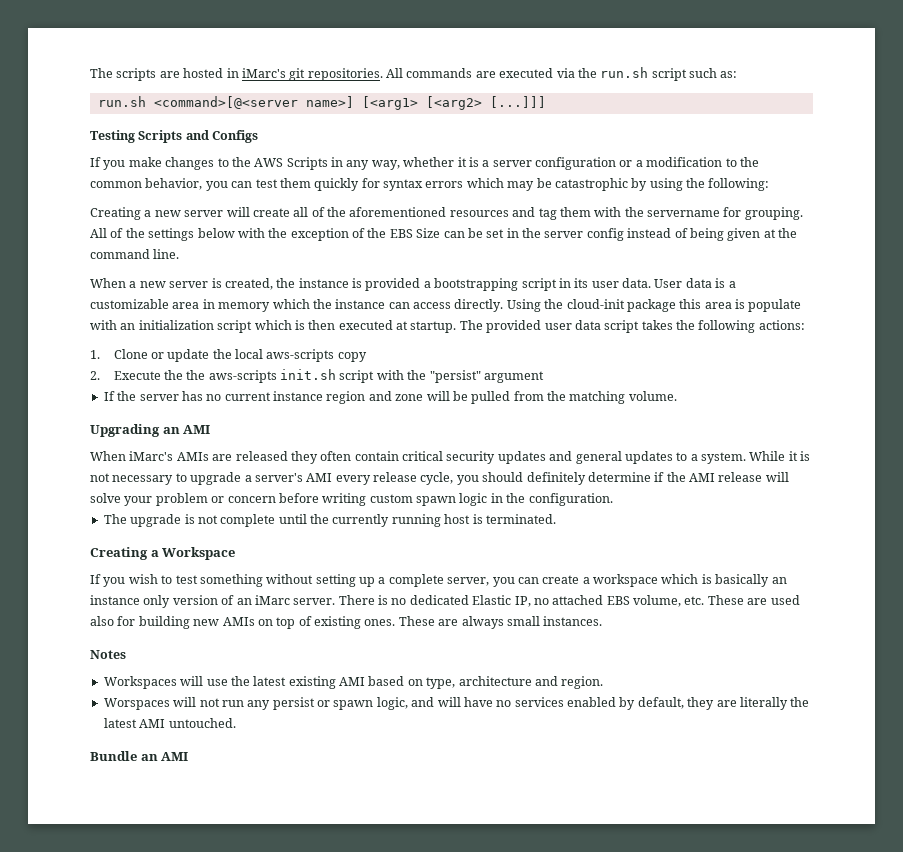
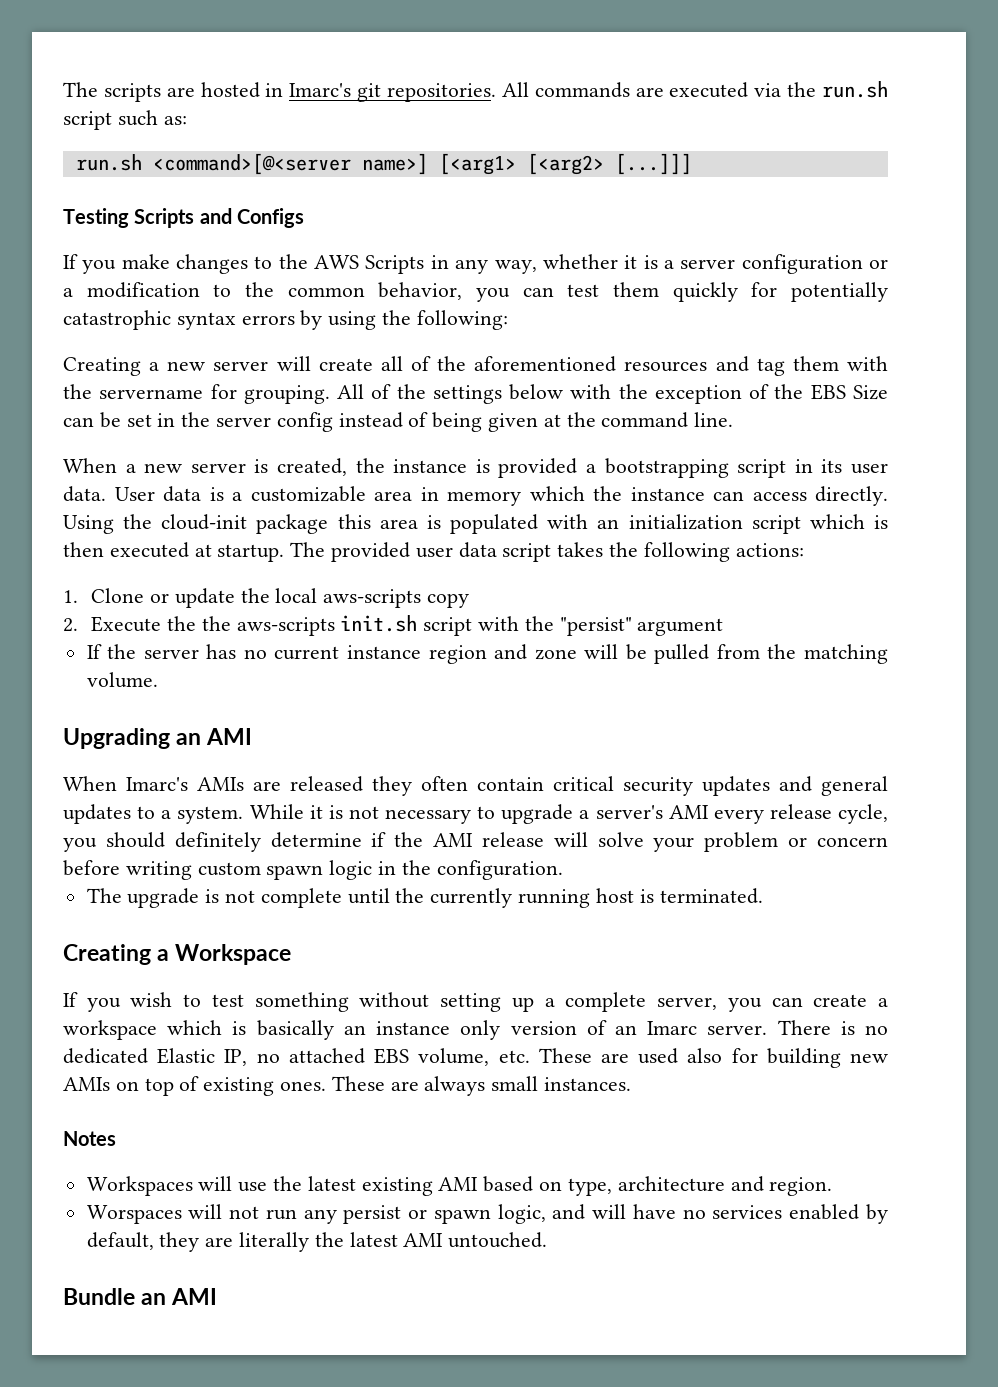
- The scripts are hosted in iMarc's git repositories.
+ The scripts are hosted in Imarc's git repositories.
- If you make changes to the AWS Scripts in any way, whether it is a server configuration or a modification to the common behavior, you can test them quickly for syntax errors which may be catastrophic by using the following:
+ If you make changes to the AWS Scripts in any way, whether it is a server configuration or a modification to the common behavior, you can test them quickly for potentially catastrophic syntax errors by using the following:
- Using the cloud-init package this area is populate with an initialization script which is then executed at startup.
+ Using the cloud-init package this area is populated with an initialization script which is then executed at startup.
- When iMarc's AMIs are released they often contain critical security updates and general updates to a system.
+ When Imarc's AMIs are released they often contain critical security updates and general updates to a system.
- If you wish to test something without setting up a complete server, you can create a workspace which is basically an instance only version of an iMarc server.
+ If you wish to test something without setting up a complete server, you can create a workspace which is basically an instance only version of an Imarc server.

